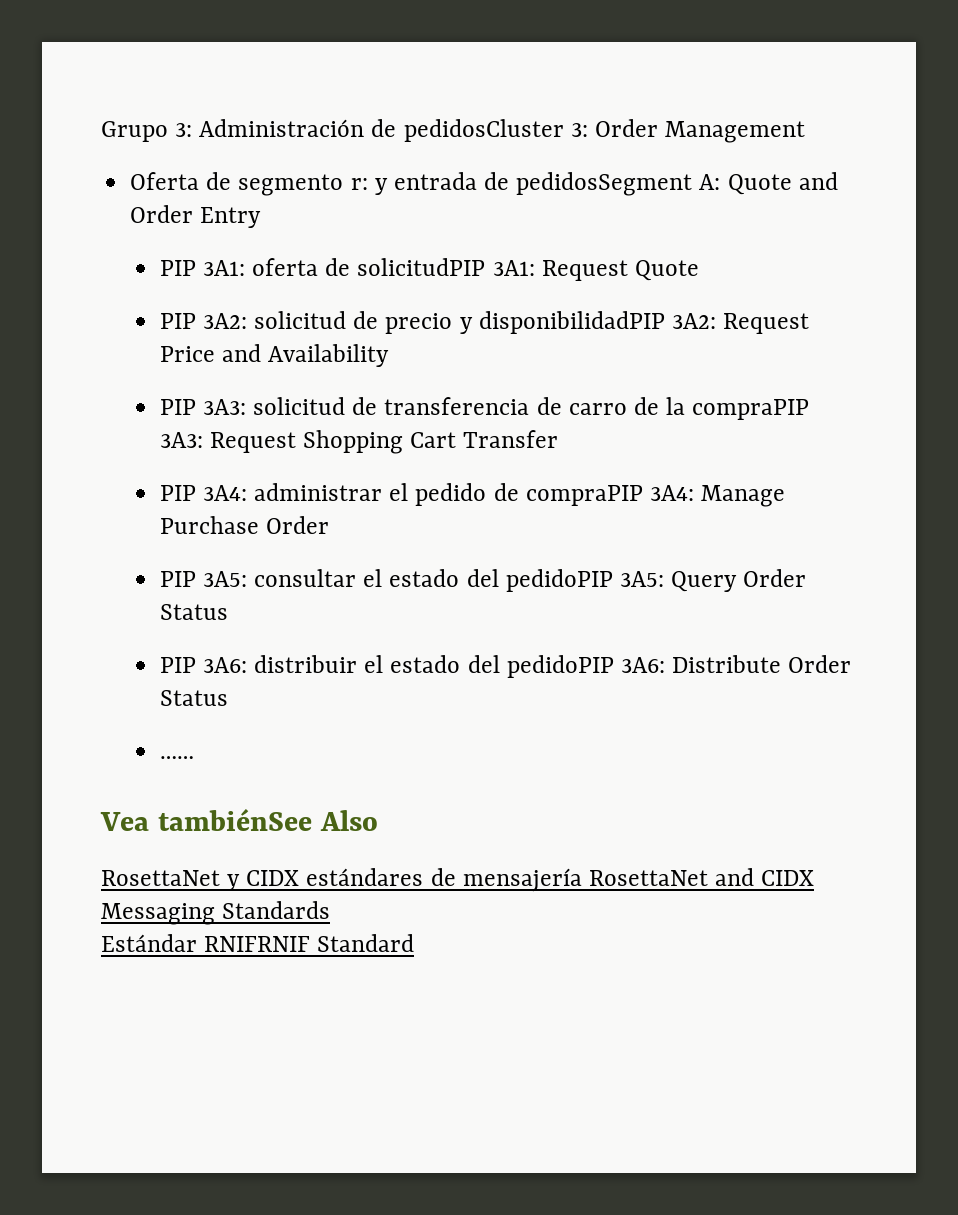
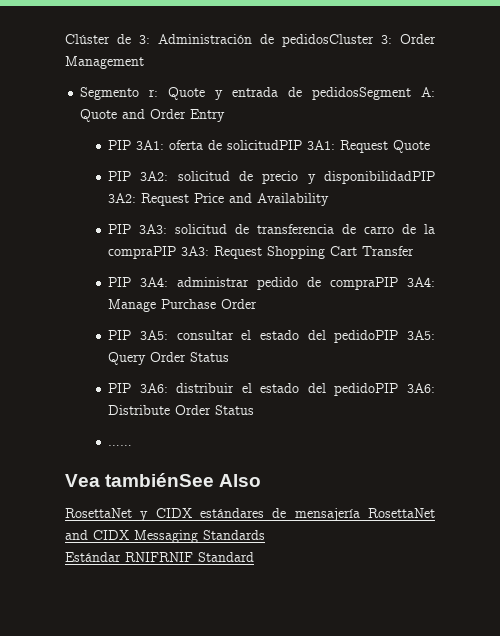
- Grupo 3: Administración de pedidosCluster 3: Order Management
+ Clúster de 3: Administración de pedidosCluster 3: Order Management
- Oferta de segmento r: y entrada de pedidosSegment A: Quote and Order Entry
+ Segmento r: Quote y entrada de pedidosSegment A: Quote and Order Entry
- PIP 3A4: administrar el pedido de compraPIP 3A4: Manage Purchase Order
+ PIP 3A4: administrar pedido de compraPIP 3A4: Manage Purchase Order

